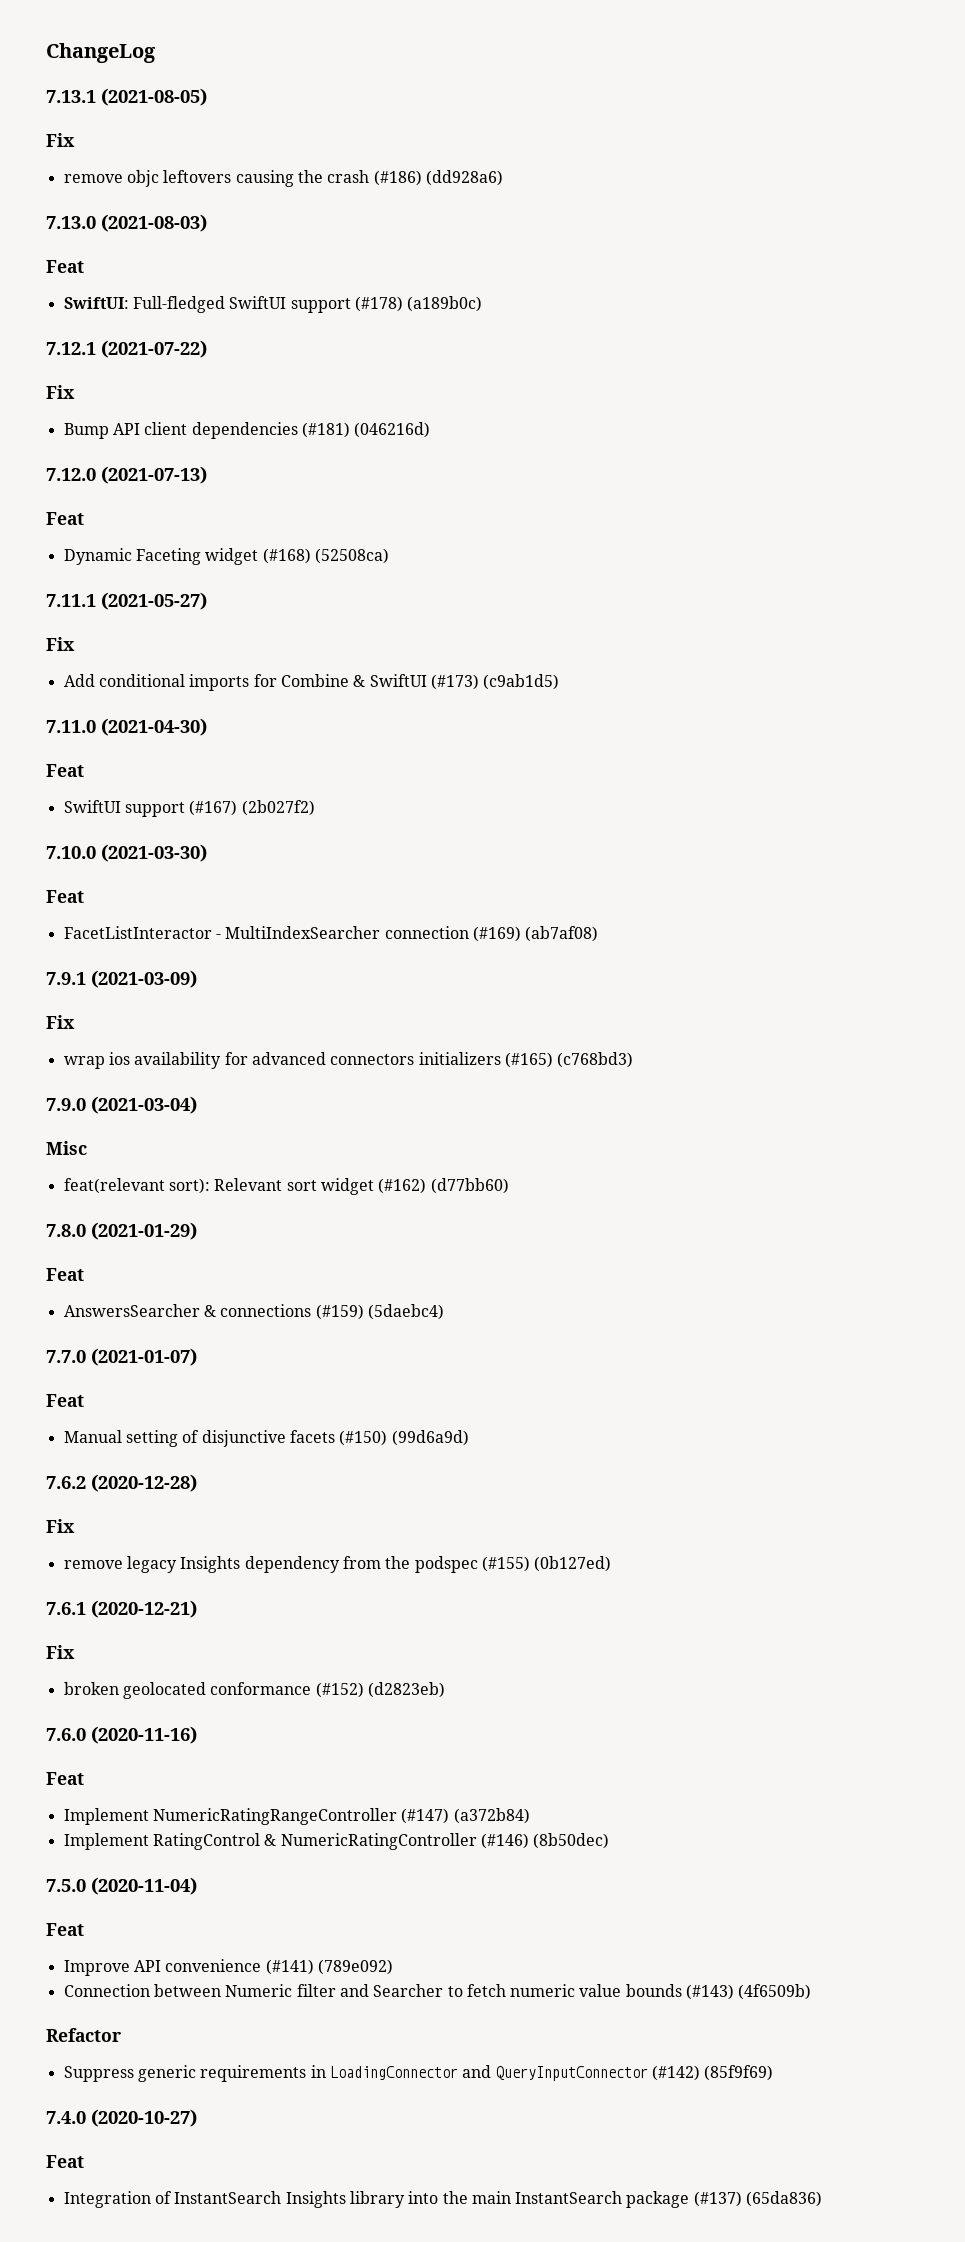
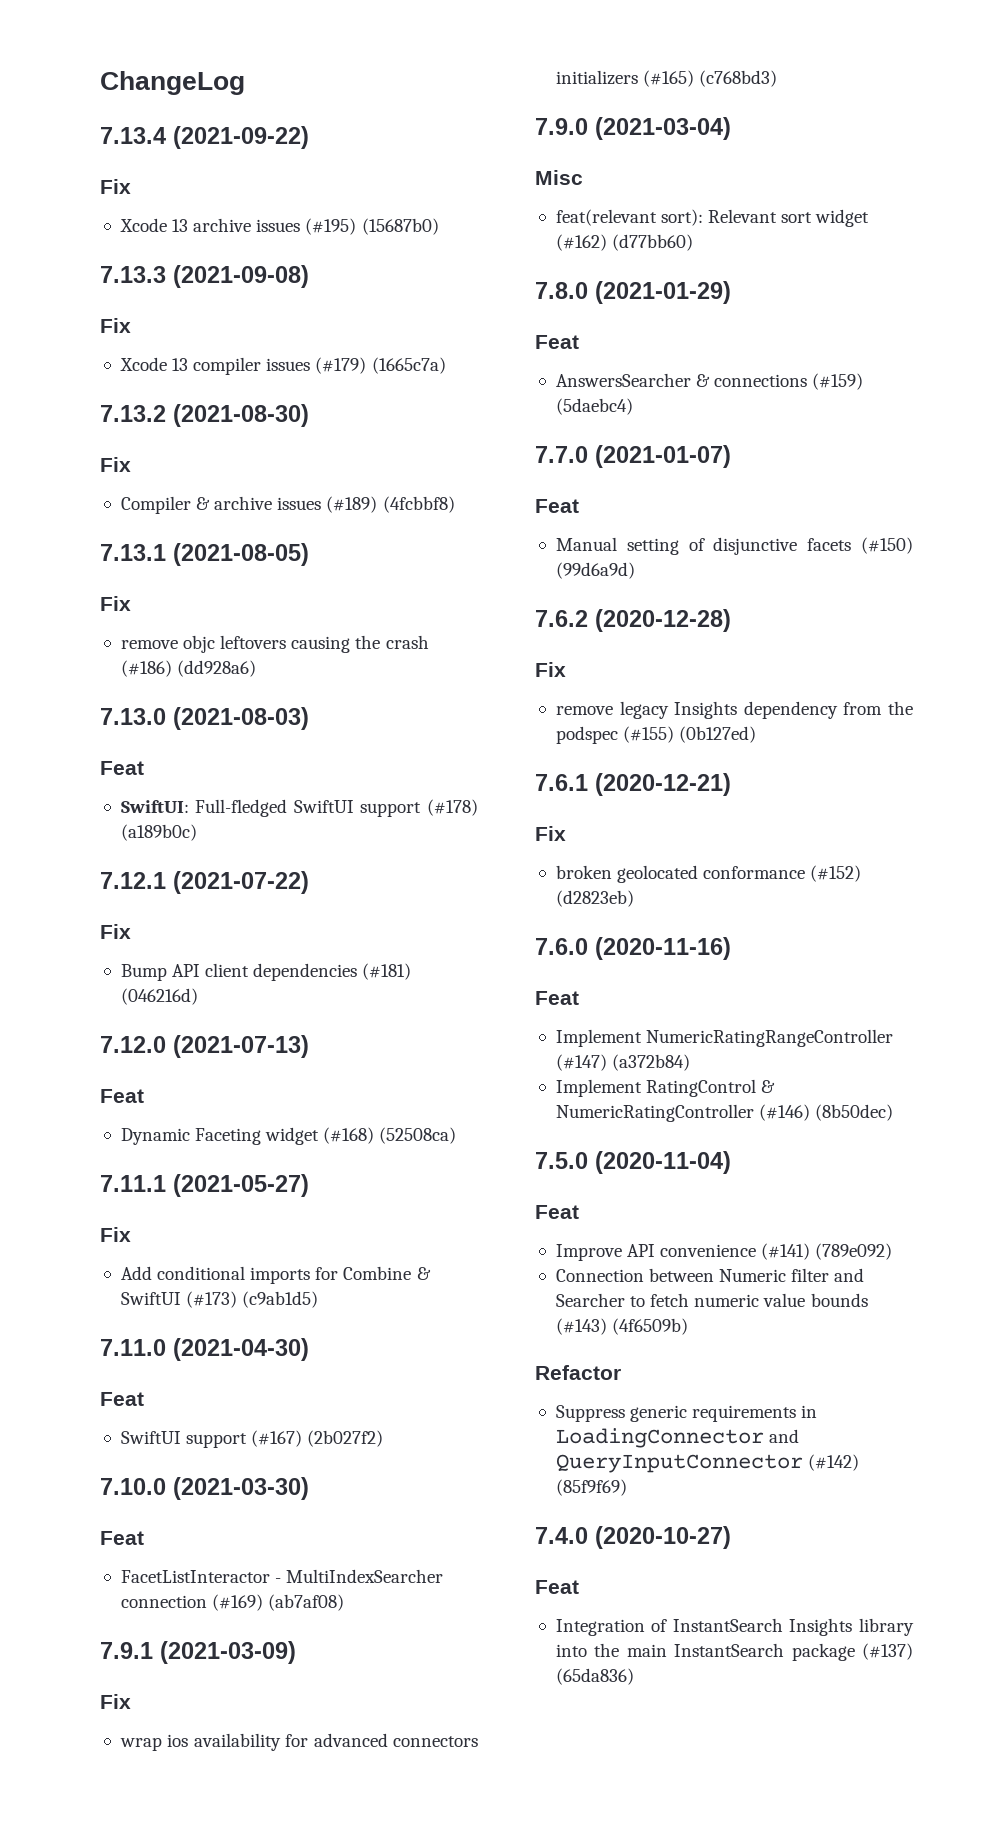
+ 7.13.4 (2021-09-22)
+ Fix
+ Xcode 13 archive issues (#195) (15687b0)
+ 7.13.3 (2021-09-08)
+ Fix
+ Xcode 13 compiler issues (#179) (1665c7a)
+ 7.13.2 (2021-08-30)
+ Fix
+ Compiler & archive issues (#189) (4fcbbf8)

